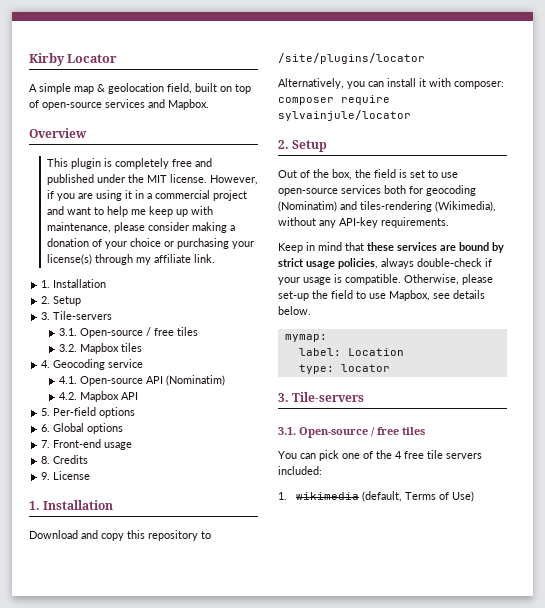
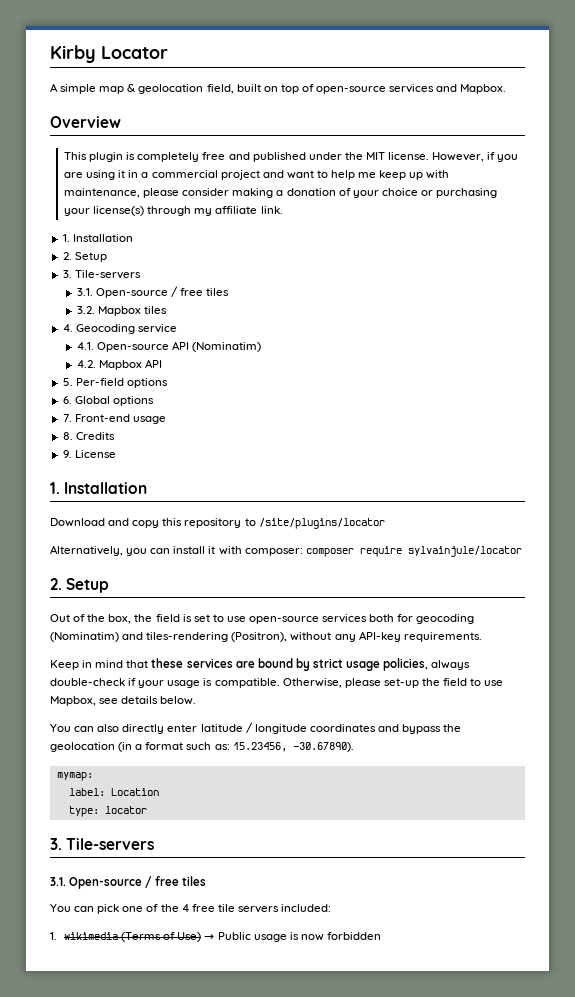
- Out of the box, the field is set to use open-source services both for geocoding (Nominatim) and tiles-rendering (Wikimedia), without any API-key requirements.
+ Out of the box, the field is set to use open-source services both for geocoding (Nominatim) and tiles-rendering (Positron), without any API-key requirements.
+ You can also directly enter latitude / longitude coordinates and bypass the geolocation (in a format such as: 15.23456, -30.67890).
- 1. wikimedia (default, Terms of Use)
+ 1. wikimedia (Terms of Use) → Public usage is now forbidden

